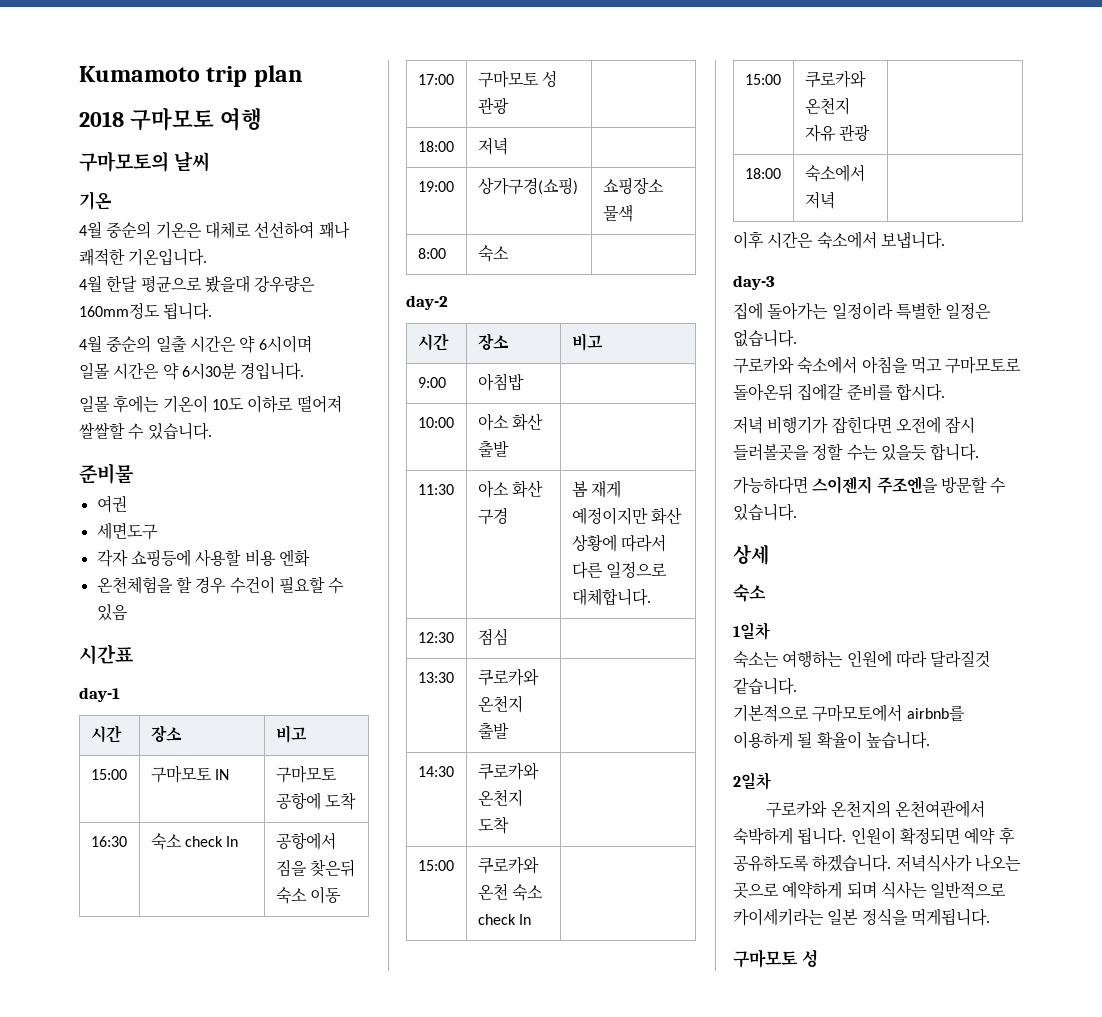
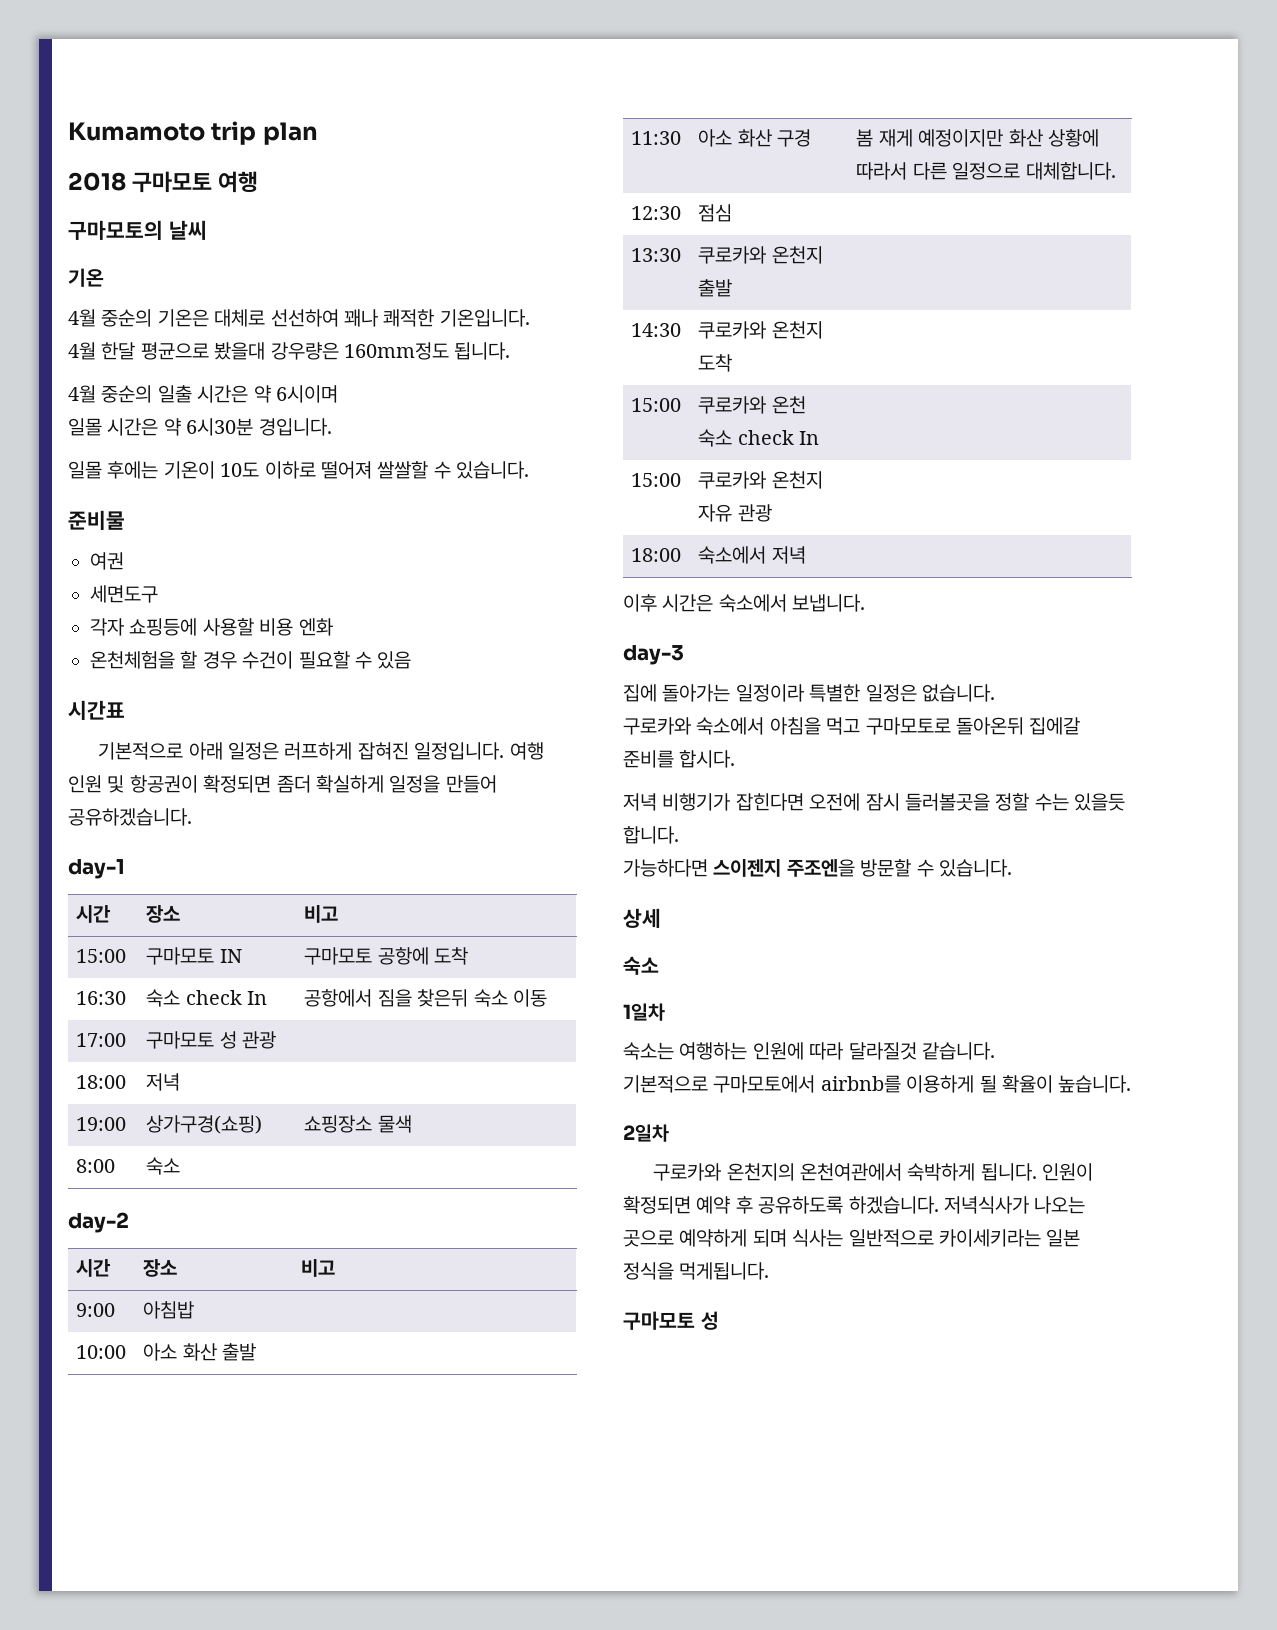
+ 기본적으로 아래 일정은 러프하게 잡혀진 일정입니다. 여행 인원 및 항공권이 확정되면 좀더 확실하게 일정을 만들어 공유하겠습니다.

